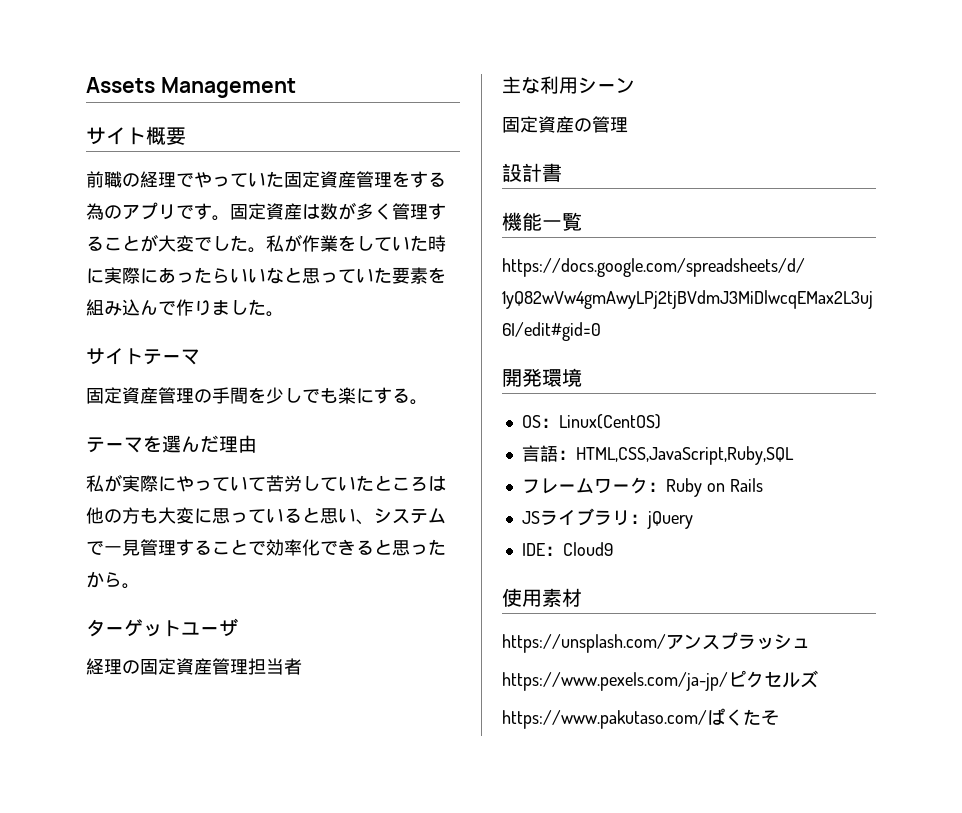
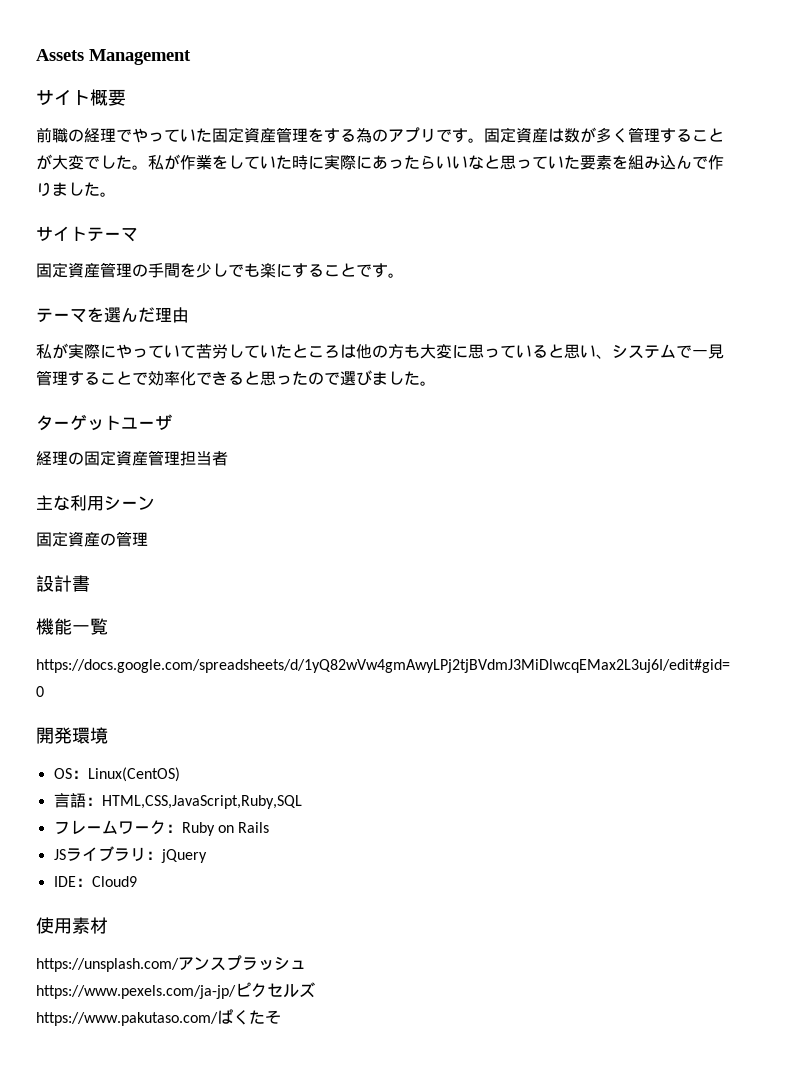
- 固定資産管理の手間を少しでも楽にする。
+ 固定資産管理の手間を少しでも楽にすることです。
- 私が実際にやっていて苦労していたところは他の方も大変に思っていると思い、システムで一見管理することで効率化できると思ったから。
+ 私が実際にやっていて苦労していたところは他の方も大変に思っていると思い、システムで一見管理することで効率化できると思ったので選びました。

